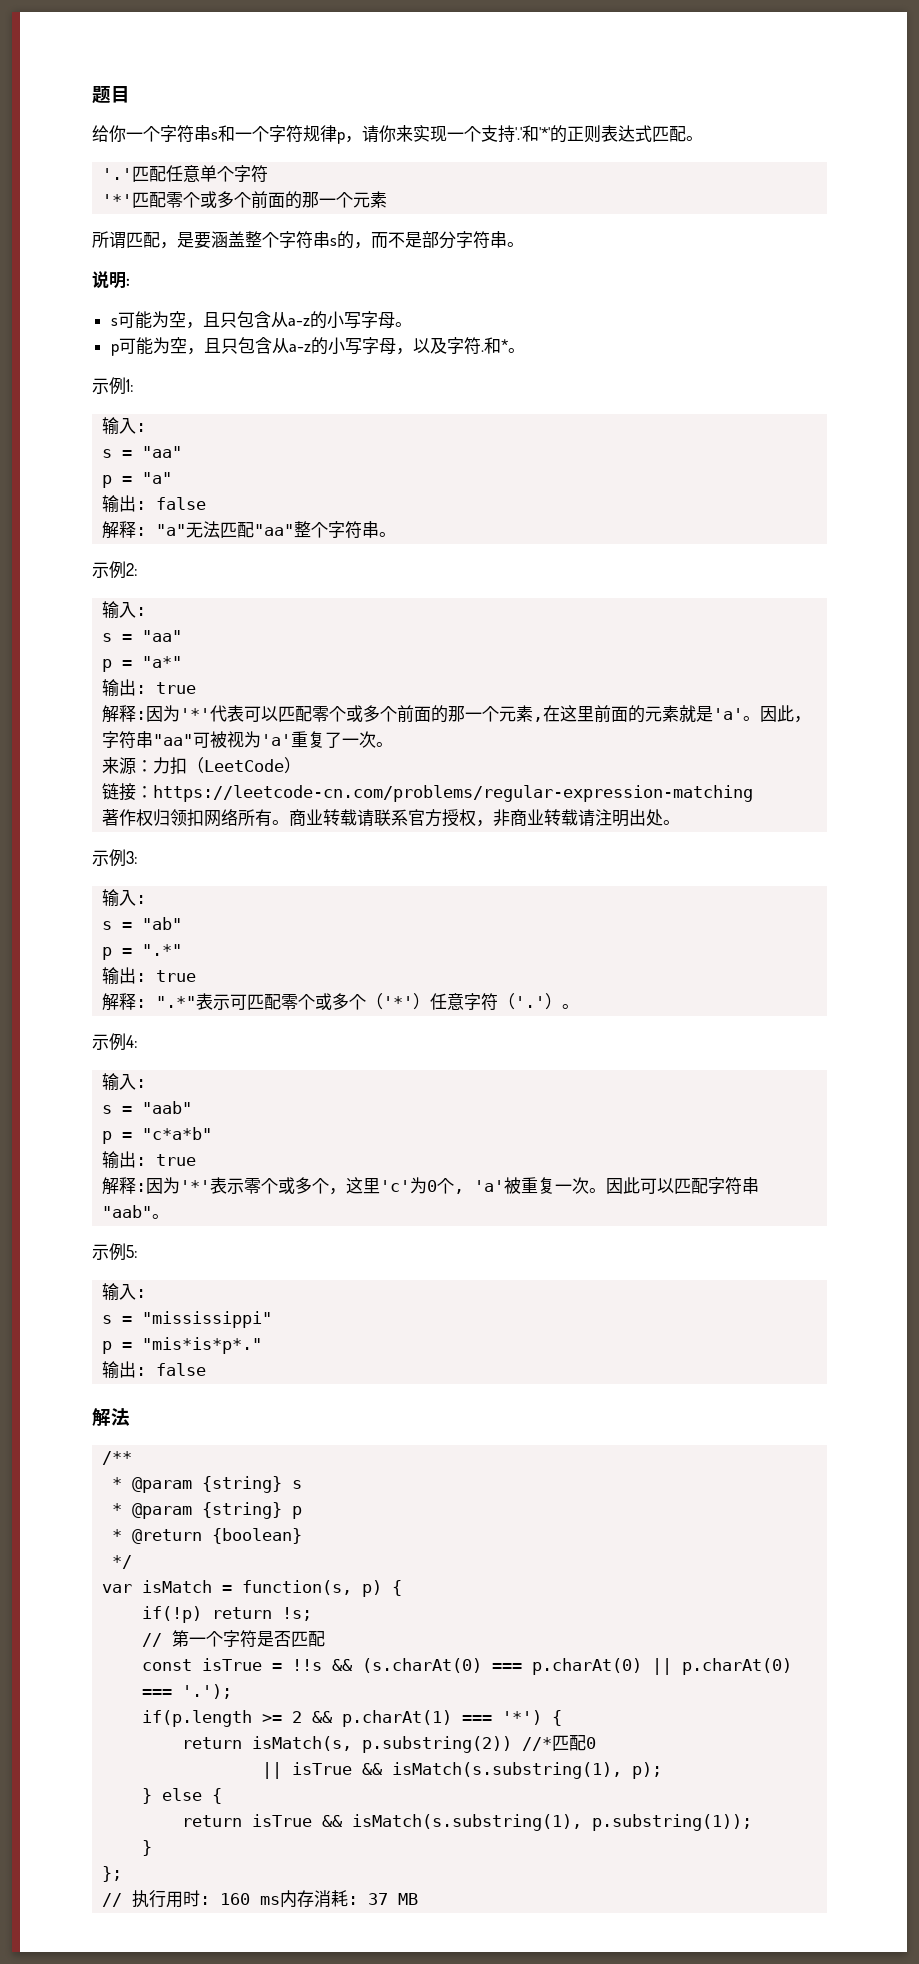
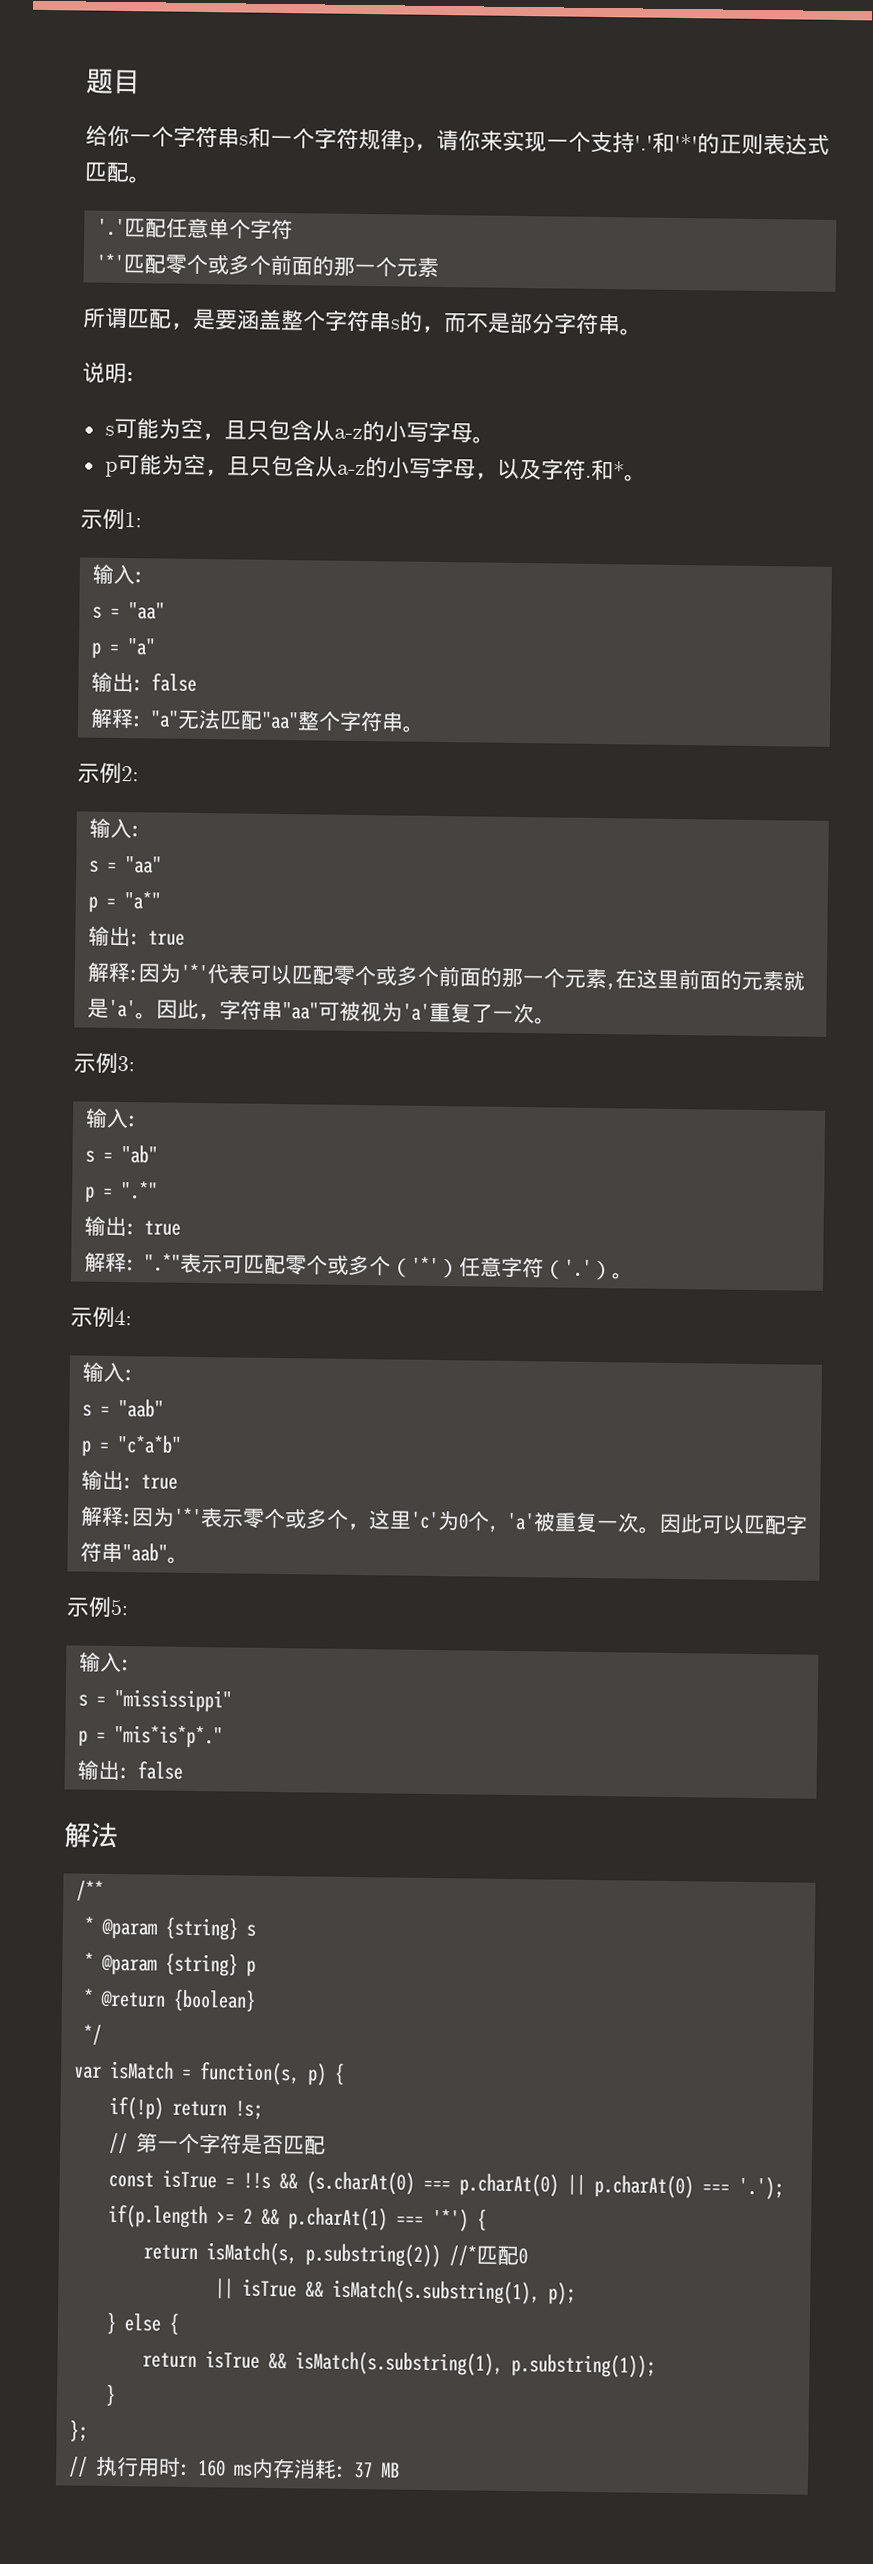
- 来源：力扣（LeetCode）
- 链接：https://leetcode-cn.com/problems/regular-expression-matching
- 著作权归领扣网络所有。商业转载请联系官方授权，非商业转载请注明出处。

